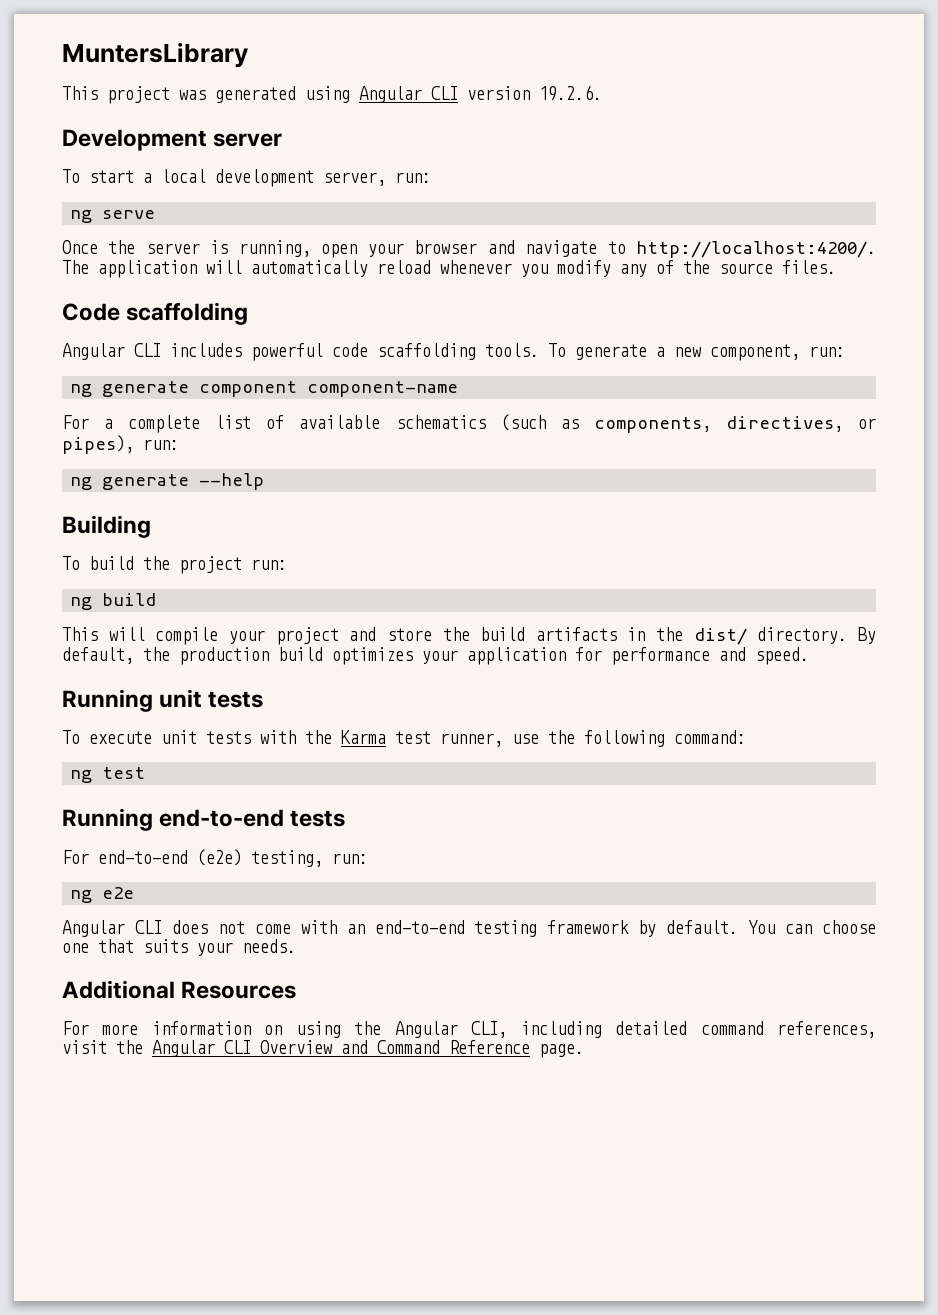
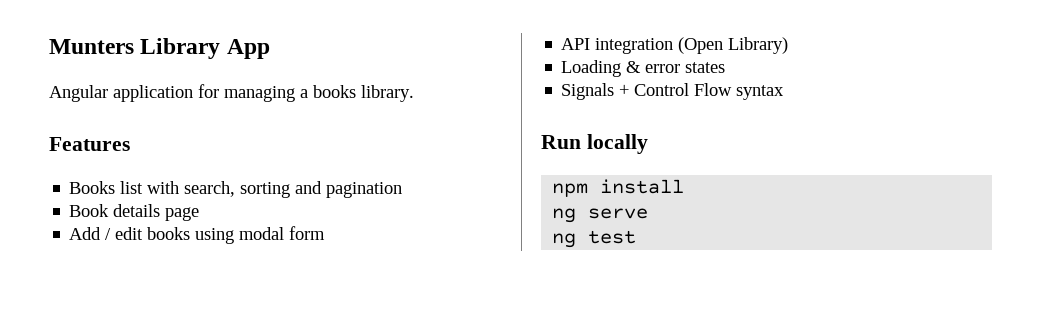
- MuntersLibrary
- This project was generated using Angular CLI version 19.2.6.
- Development server
- To start a local development server, run:
+ Munters Library App
+ Angular application for managing a books library.
+ Features
+ Books list with search, sorting and pagination
+ Book details page
+ Add / edit books using modal form
+ API integration (Open Library)
+ Loading & error states
+ Signals + Control Flow syntax
+ Run locally
+ npm install
  ng serve
- Once the server is running, open your browser and navigate to http://localhost:4200/. The application will automatically reload whenever you modify any of the source files.
- Code scaffolding
- Angular CLI includes powerful code scaffolding tools. To generate a new component, run:
- ng generate component component-name
- For a complete list of available schematics (such as components, directives, or pipes), run:
- ng generate --help
- Building
- To build the project run:
- ng build
- This will compile your project and store the build artifacts in the dist/ directory. By default, the production build optimizes your application for performance and speed.
- Running unit tests
- To execute unit tests with the Karma test runner, use the following command:
  ng test
- Running end-to-end tests
- For end-to-end (e2e) testing, run:
- ng e2e
- Angular CLI does not come with an end-to-end testing framework by default. You can choose one that suits your needs.
- Additional Resources
- For more information on using the Angular CLI, including detailed command references, visit the Angular CLI Overview and Command Reference page.

